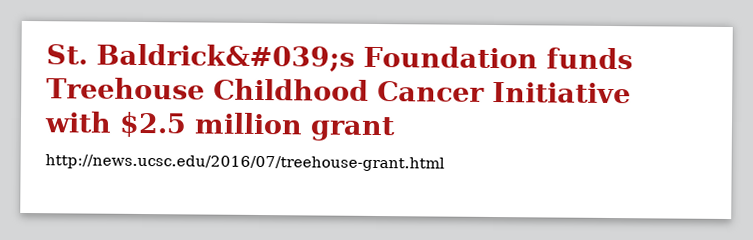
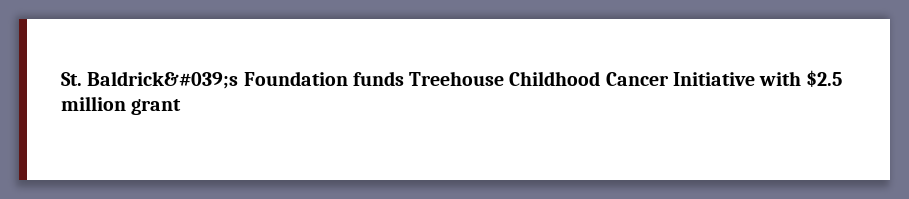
- http://news.ucsc.edu/2016/07/treehouse-grant.html

